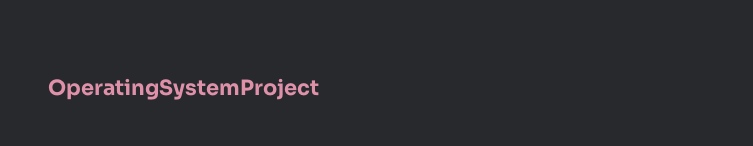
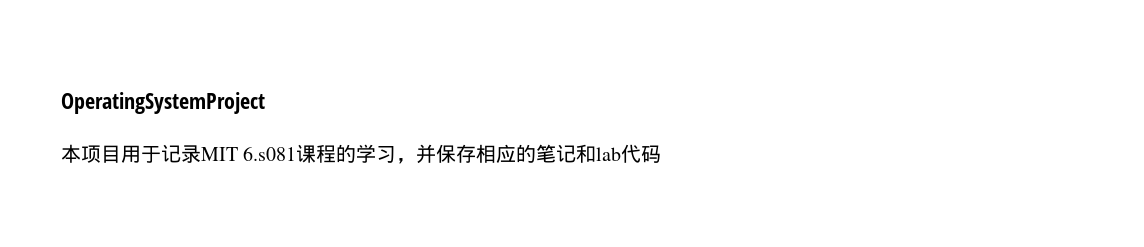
+ 本项目用于记录MIT 6.s081课程的学习，并保存相应的笔记和lab代码

